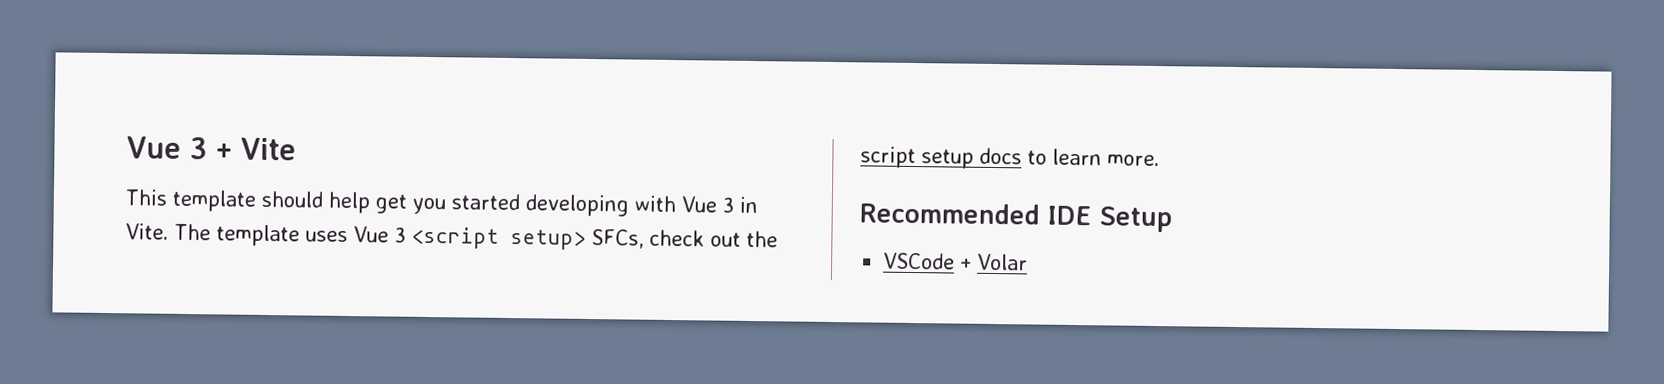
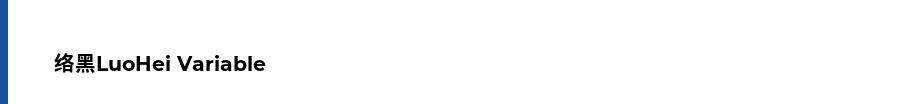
- Vue 3 + Vite
- This template should help get you started developing with Vue 3 in Vite. The template uses Vue 3 <script setup> SFCs, check out the script setup docs to learn more.
- Recommended IDE Setup
- VSCode + Volar
+ 络黑LuoHei Variable

